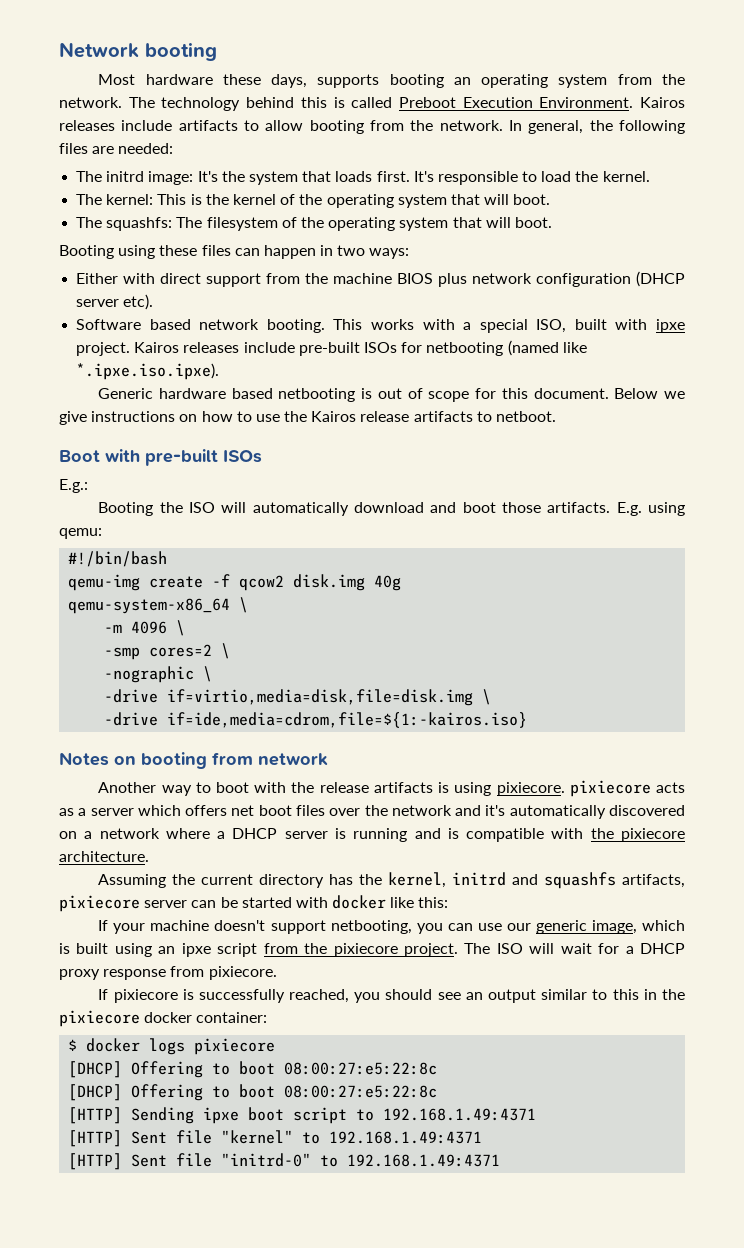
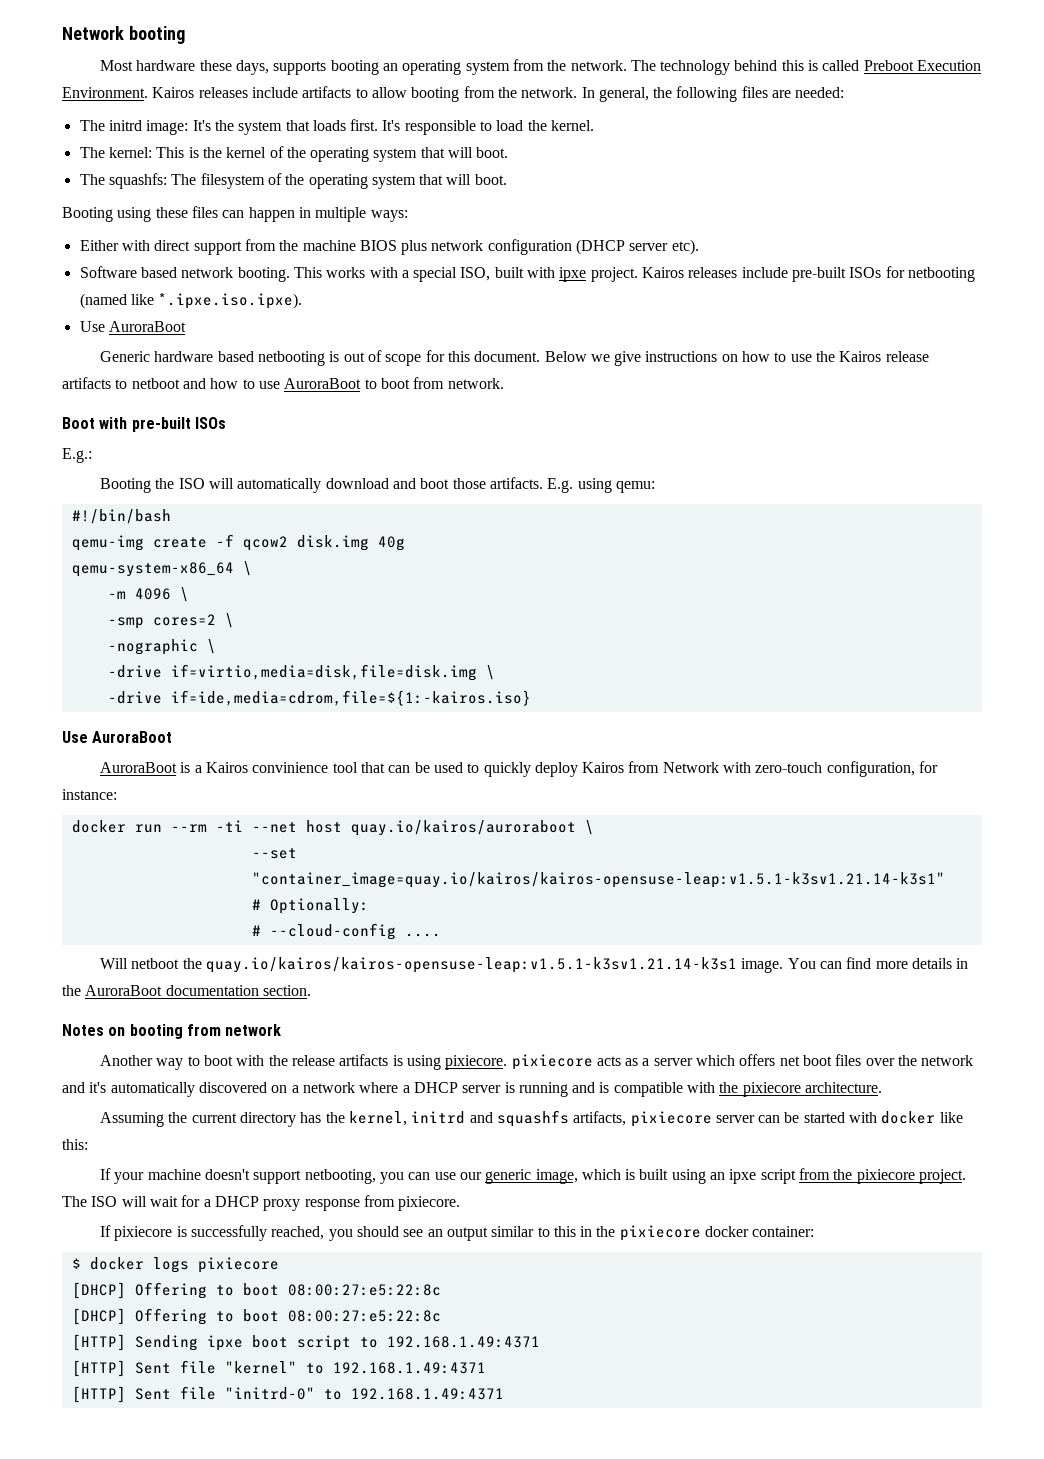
- Booting using these files can happen in two ways:
+ Booting using these files can happen in multiple ways:
  Kairos releases include pre-built ISOs for netbooting (named like *.ipxe.iso.ipxe).
+ Use AuroraBoot
- Below we give instructions on how to use the Kairos release artifacts to netboot.
+ Below we give instructions on how to use the Kairos release artifacts to netboot and how to use AuroraBoot to boot from network.
  -drive if=ide,media=cdrom,file=${1:-kairos.iso}
+ Use AuroraBoot
+ AuroraBoot is a Kairos convinience tool that can be used to quickly deploy Kairos from Network with zero-touch configuration, for instance:
+ docker run --rm -ti --net host quay.io/kairos/auroraboot \
+ --set "container_image=quay.io/kairos/kairos-opensuse-leap:v1.5.1-k3sv1.21.14-k3s1"
+ # Optionally:
+ # --cloud-config ....
+ Will netboot the quay.io/kairos/kairos-opensuse-leap:v1.5.1-k3sv1.21.14-k3s1 image. You can find more details in the AuroraBoot documentation section.

